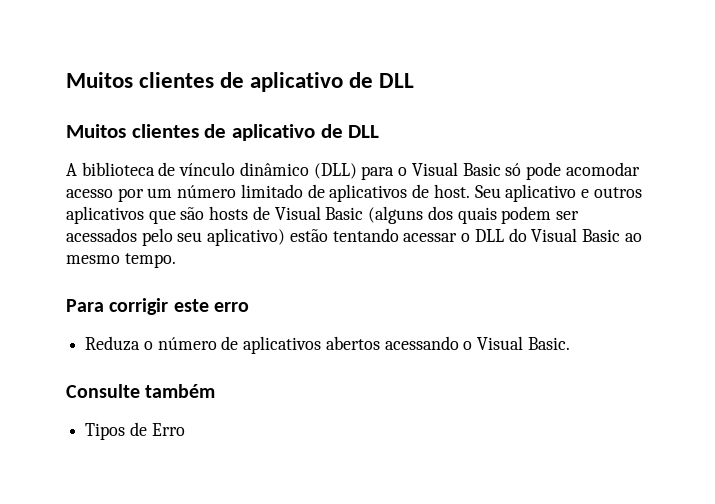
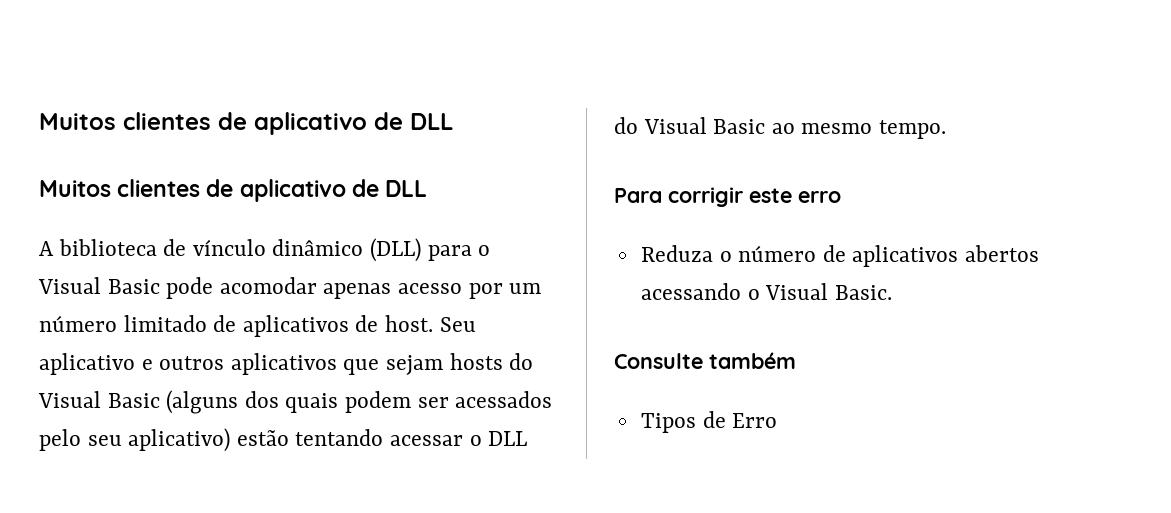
- A biblioteca de vínculo dinâmico (DLL) para o Visual Basic só pode acomodar acesso por um número limitado de aplicativos de host.
+ A biblioteca de vínculo dinâmico (DLL) para o Visual Basic pode acomodar apenas acesso por um número limitado de aplicativos de host.
- Seu aplicativo e outros aplicativos que são hosts de Visual Basic (alguns dos quais podem ser acessados pelo seu aplicativo) estão tentando acessar o DLL do Visual Basic ao mesmo tempo.
+ Seu aplicativo e outros aplicativos que sejam hosts do Visual Basic (alguns dos quais podem ser acessados pelo seu aplicativo) estão tentando acessar o DLL do Visual Basic ao mesmo tempo.

